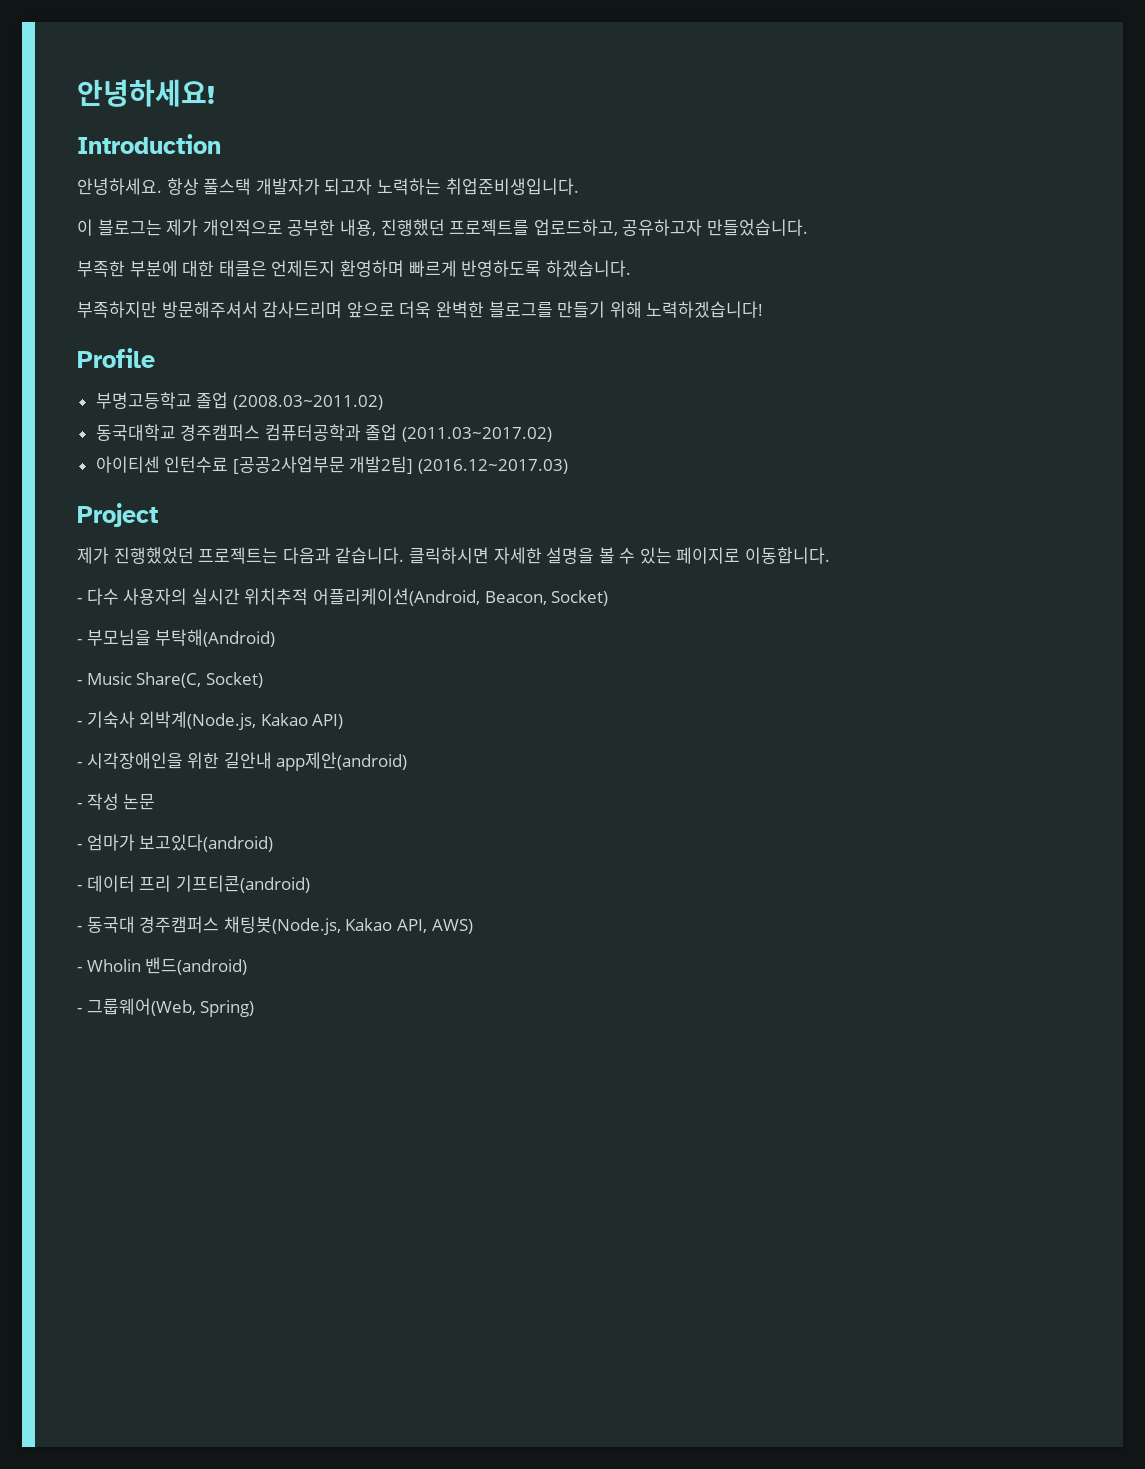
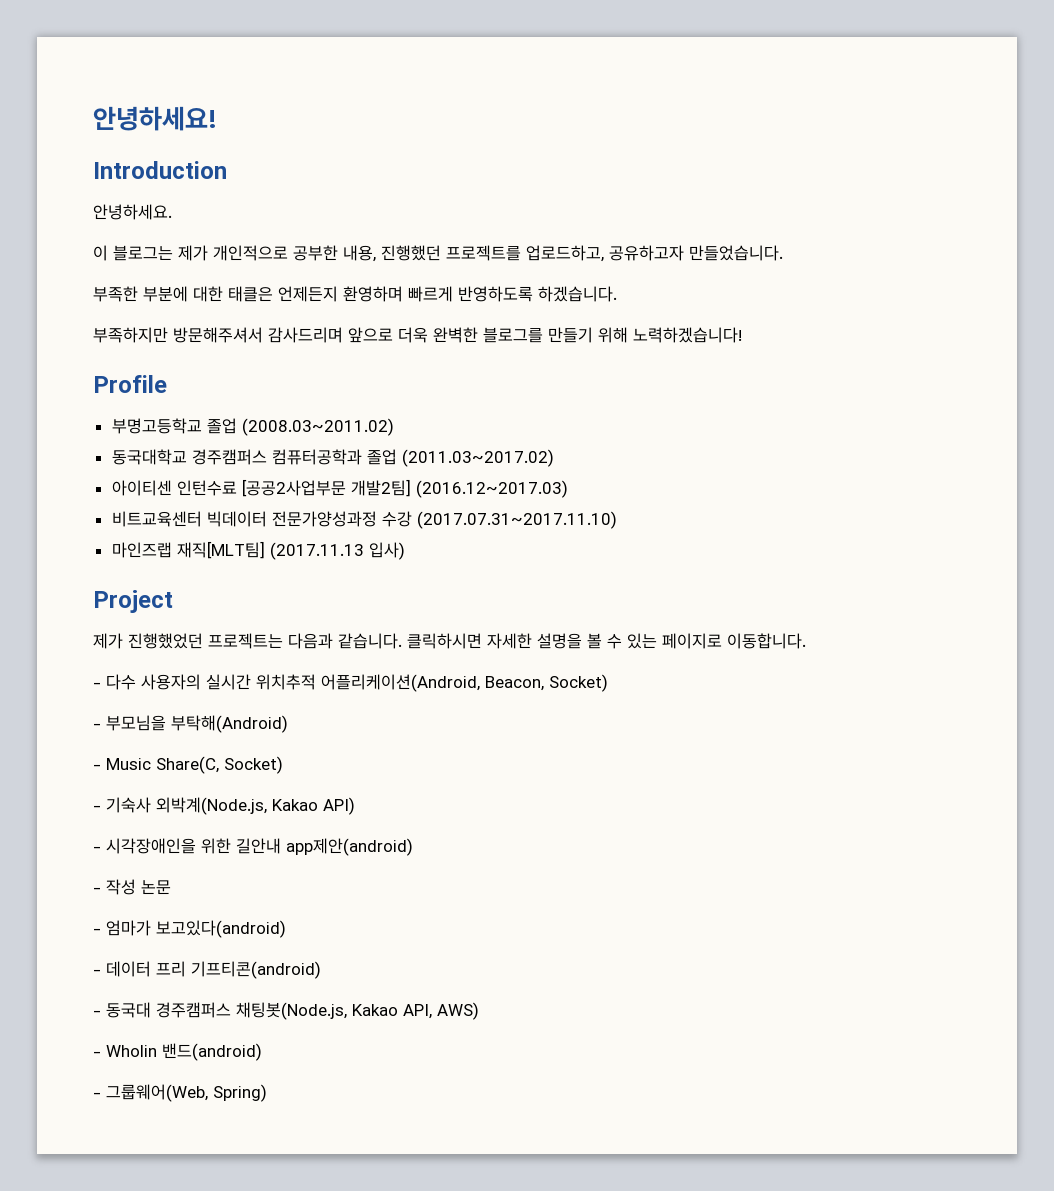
- 항상 풀스택 개발자가 되고자 노력하는 취업준비생입니다.
+ 비트교육센터 빅데이터 전문가양성과정 수강 (2017.07.31~2017.11.10)
+ 마인즈랩 재직[MLT팀] (2017.11.13 입사)

